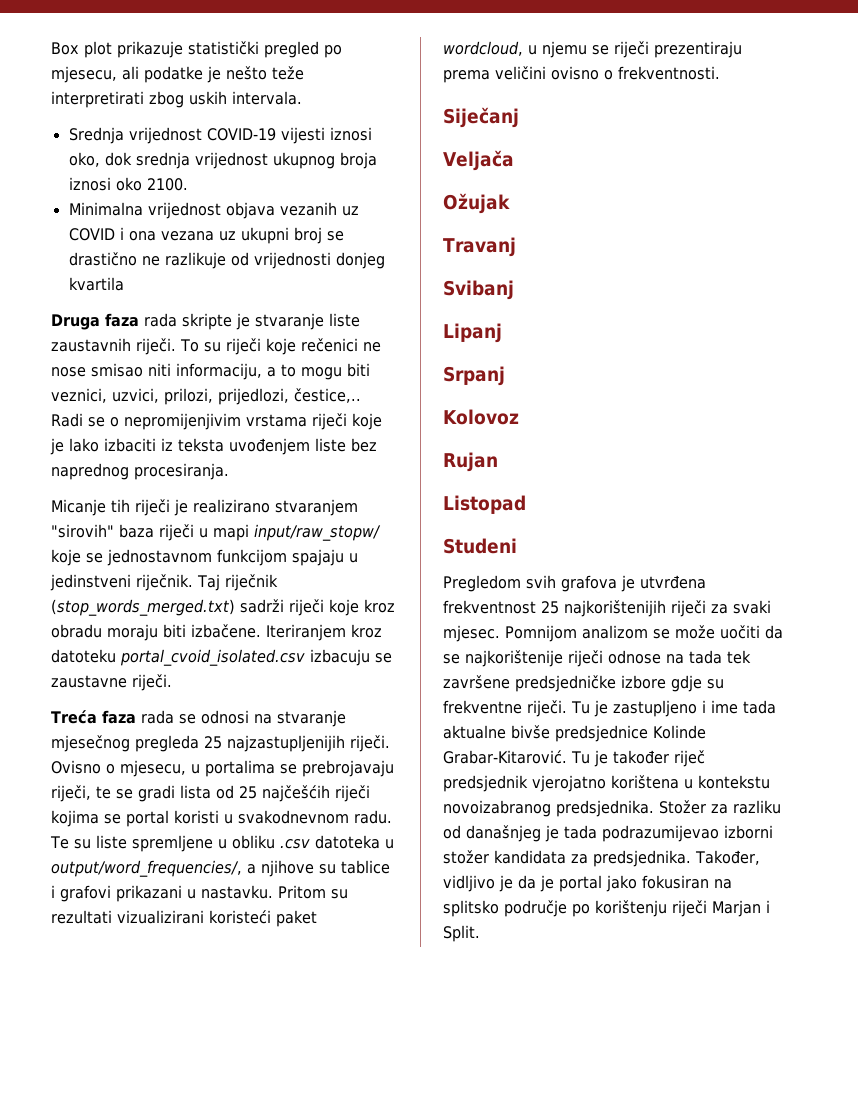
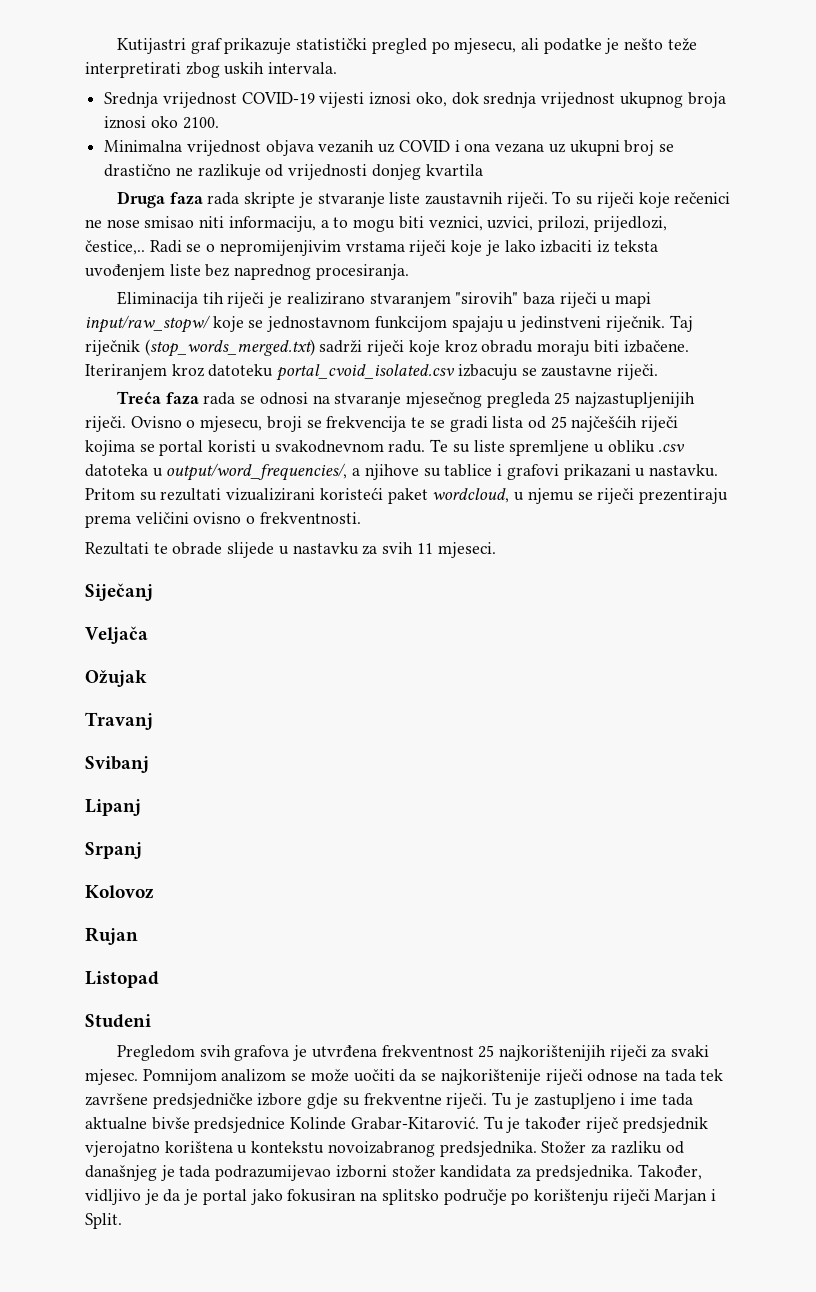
- Box plot prikazuje statistički pregled po mjesecu, ali podatke je nešto teže interpretirati zbog uskih intervala.
+ Kutijastri graf prikazuje statistički pregled po mjesecu, ali podatke je nešto teže interpretirati zbog uskih intervala.
- Micanje tih riječi je realizirano stvaranjem "sirovih" baza riječi u mapi input/raw_stopw/ koje se jednostavnom funkcijom spajaju u jedinstveni riječnik.
+ Eliminacija tih riječi je realizirano stvaranjem "sirovih" baza riječi u mapi input/raw_stopw/ koje se jednostavnom funkcijom spajaju u jedinstveni riječnik.
- Ovisno o mjesecu, u portalima se prebrojavaju riječi, te se gradi lista od 25 najčešćih riječi kojima se portal koristi u svakodnevnom radu.
+ Ovisno o mjesecu, broji se frekvencija te se gradi lista od 25 najčešćih riječi kojima se portal koristi u svakodnevnom radu.
+ Rezultati te obrade slijede u nastavku za svih 11 mjeseci.

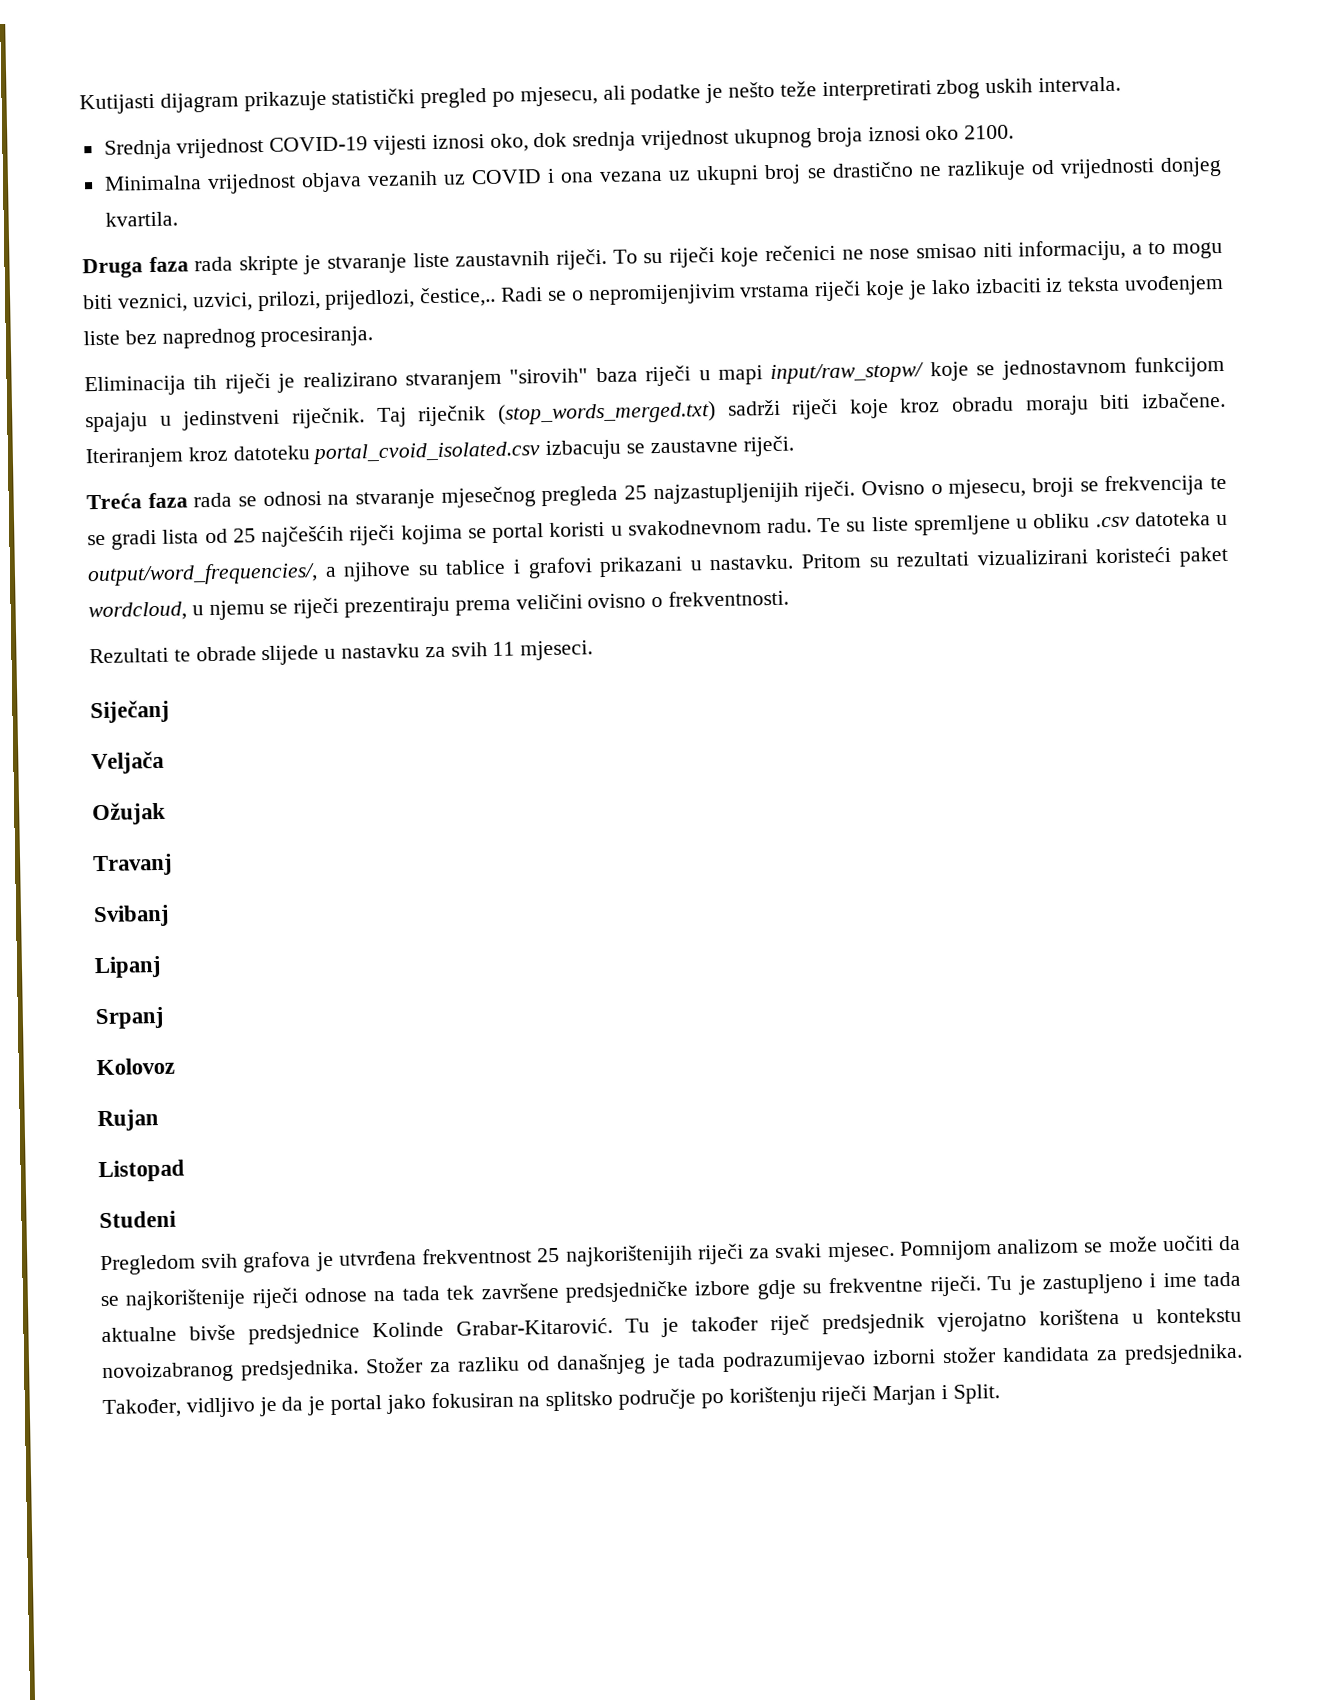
- Kutijastri graf prikazuje statistički pregled po mjesecu, ali podatke je nešto teže interpretirati zbog uskih intervala.
+ Kutijasti dijagram prikazuje statistički pregled po mjesecu, ali podatke je nešto teže interpretirati zbog uskih intervala.
- Minimalna vrijednost objava vezanih uz COVID i ona vezana uz ukupni broj se drastično ne razlikuje od vrijednosti donjeg kvartila
+ Minimalna vrijednost objava vezanih uz COVID i ona vezana uz ukupni broj se drastično ne razlikuje od vrijednosti donjeg kvartila.

